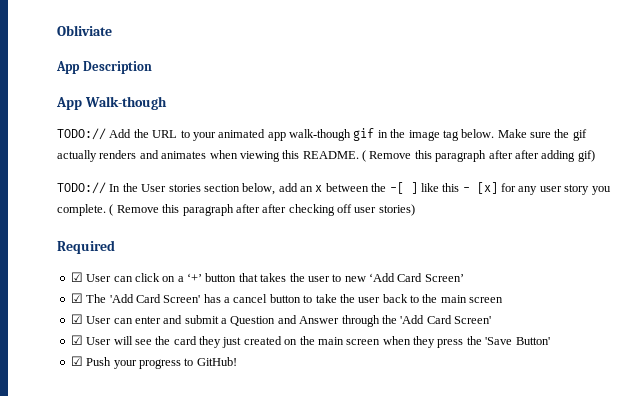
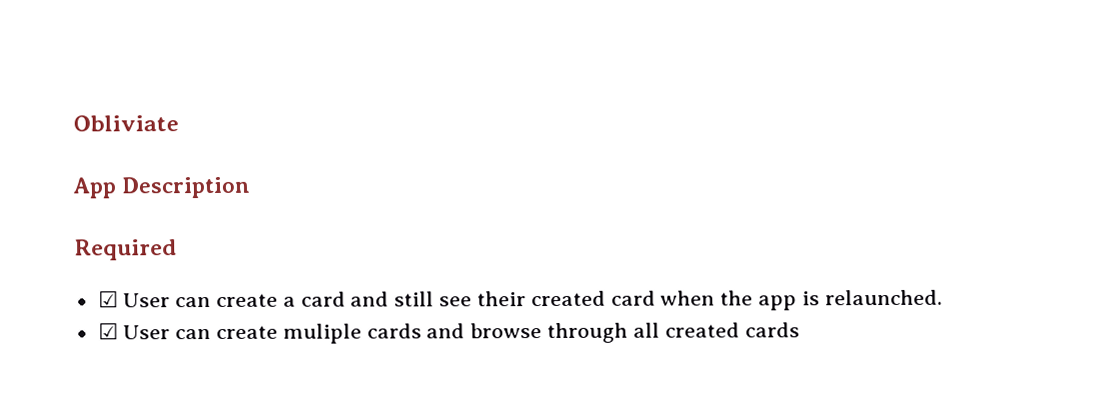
- App Walk-though
- TODO:// Add the URL to your animated app walk-though gif in the image tag below. Make sure the gif actually renders and animates when viewing this README. ( Remove this paragraph after after adding gif)
- TODO:// In the User stories section below, add an x between the -[ ] like this - [x] for any user story you complete. ( Remove this paragraph after after checking off user stories)
  Required
- ☑ User can click on a ‘+’ button that takes the user to new ‘Add Card Screen’
- ☑ The 'Add Card Screen' has a cancel button to take the user back to the main screen
- ☑ User can enter and submit a Question and Answer through the 'Add Card Screen'
- ☑ User will see the card they just created on the main screen when they press the 'Save Button'
- ☑ Push your progress to GitHub!
+ ☑ User can create a card and still see their created card when the app is relaunched.
+ ☑ User can create muliple cards and browse through all created cards

